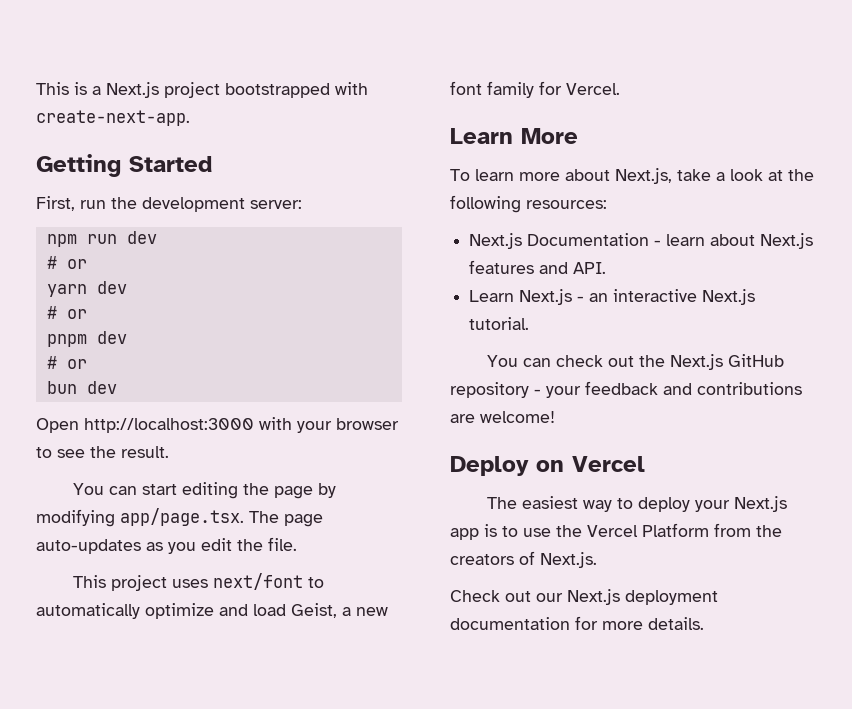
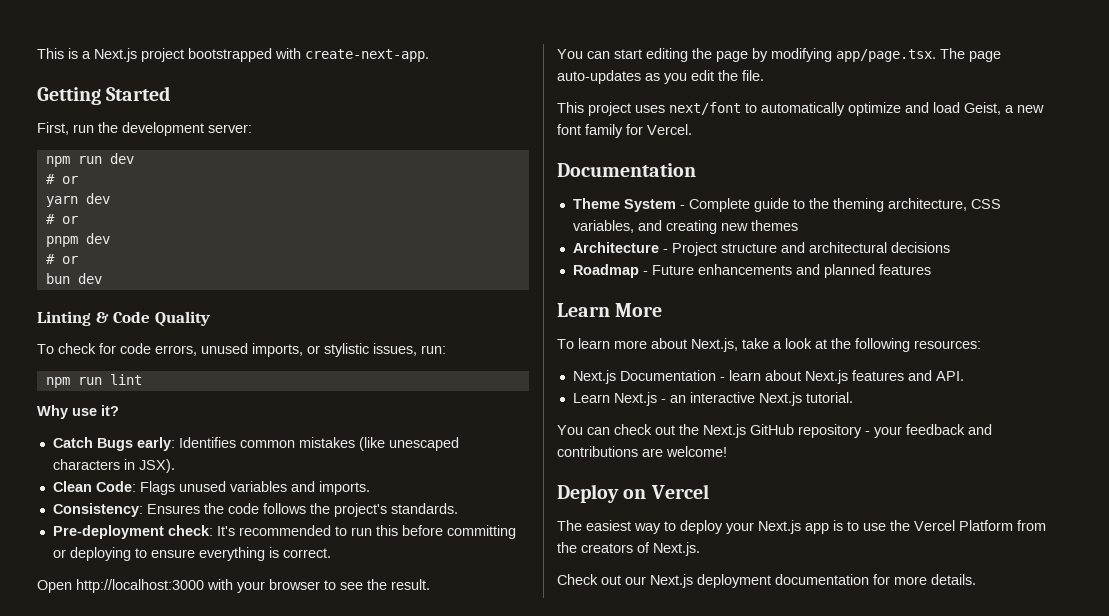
+ Linting & Code Quality
+ To check for code errors, unused imports, or stylistic issues, run:
+ npm run lint
+ Why use it?
+ Catch Bugs early: Identifies common mistakes (like unescaped characters in JSX).
+ Clean Code: Flags unused variables and imports.
+ Consistency: Ensures the code follows the project's standards.
+ Pre-deployment check: It's recommended to run this before committing or deploying to ensure everything is correct.
  This project uses next/font to automatically optimize and load Geist, a new font family for Vercel.
+ Documentation
+ Theme System - Complete guide to the theming architecture, CSS variables, and creating new themes
+ Architecture - Project structure and architectural decisions
+ Roadmap - Future enhancements and planned features

